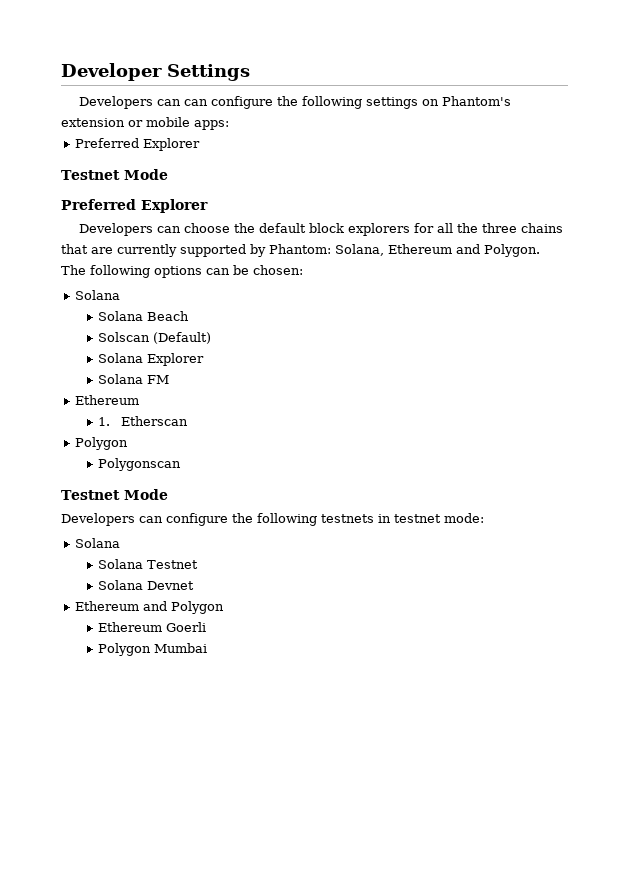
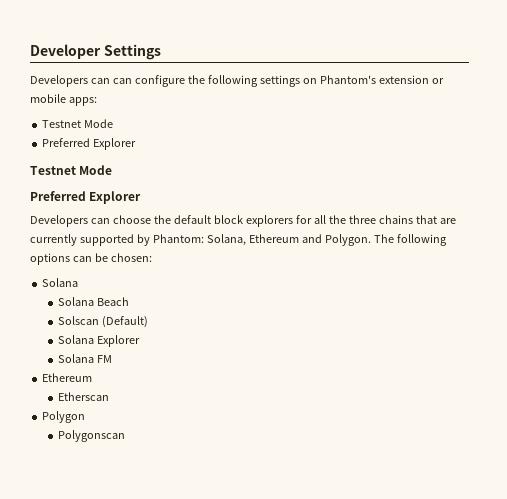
  Developers can can configure the following settings on Phantom's extension or mobile apps:
+ Testnet Mode
- 1. Etherscan
+ Etherscan
  Polygonscan
- Testnet Mode
- Developers can configure the following testnets in testnet mode:
- Solana
- Solana Testnet
- Solana Devnet
- Ethereum and Polygon
- Ethereum Goerli
- Polygon Mumbai

